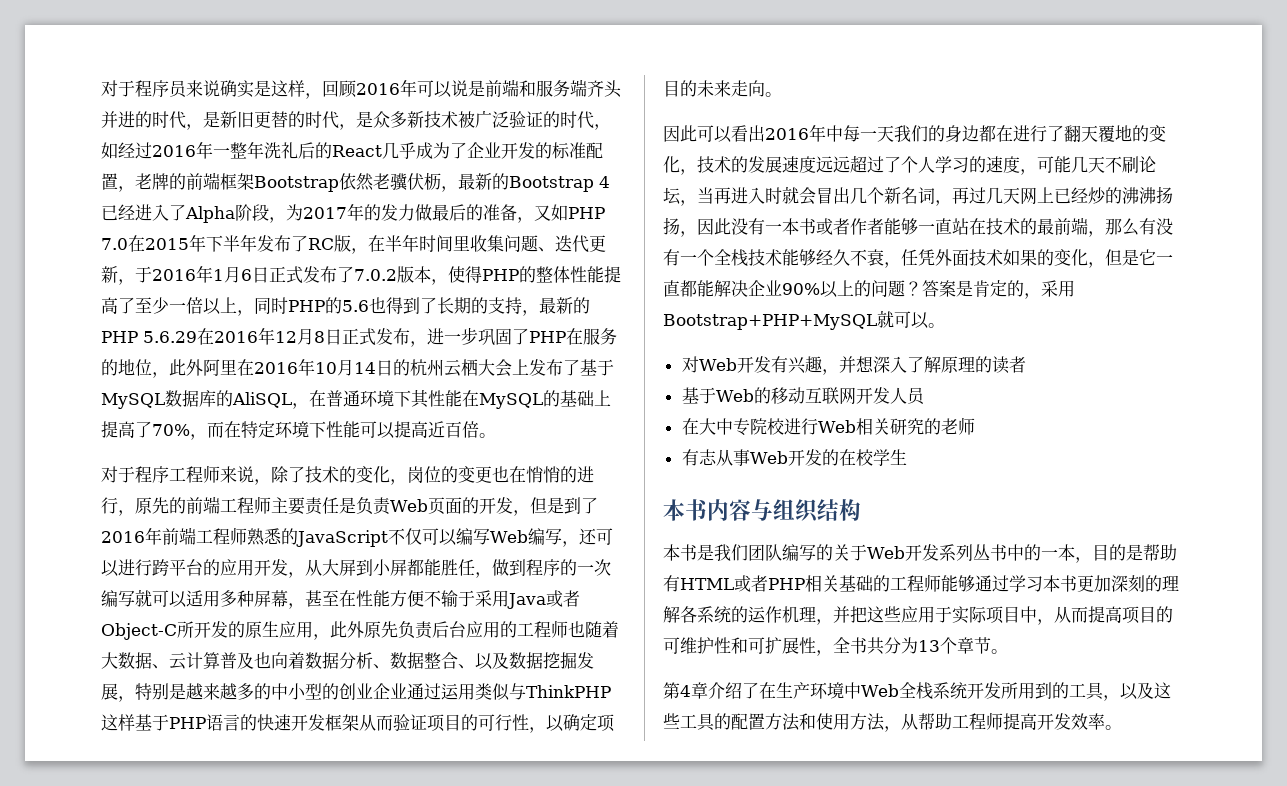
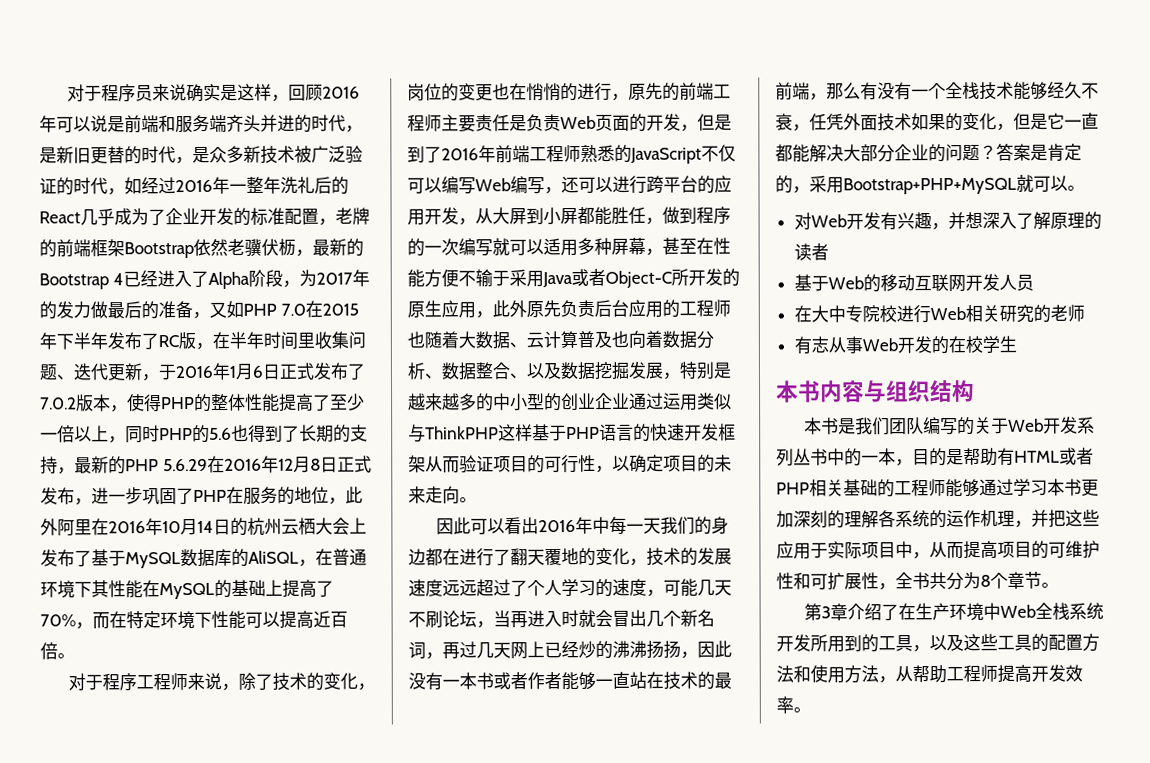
- 因此可以看出2016年中每一天我们的身边都在进行了翻天覆地的变化，技术的发展速度远远超过了个人学习的速度，可能几天不刷论坛，当再进入时就会冒出几个新名词，再过几天网上已经炒的沸沸扬扬，因此没有一本书或者作者能够一直站在技术的最前端，那么有没有一个全栈技术能够经久不衰，任凭外面技术如果的变化，但是它一直都能解决企业90%以上的问题？
+ 因此可以看出2016年中每一天我们的身边都在进行了翻天覆地的变化，技术的发展速度远远超过了个人学习的速度，可能几天不刷论坛，当再进入时就会冒出几个新名词，再过几天网上已经炒的沸沸扬扬，因此没有一本书或者作者能够一直站在技术的最前端，那么有没有一个全栈技术能够经久不衰，任凭外面技术如果的变化，但是它一直都能解决大部分企业的问题？
- 本书是我们团队编写的关于Web开发系列丛书中的一本，目的是帮助有HTML或者PHP相关基础的工程师能够通过学习本书更加深刻的理解各系统的运作机理，并把这些应用于实际项目中，从而提高项目的可维护性和可扩展性，全书共分为13个章节。
+ 本书是我们团队编写的关于Web开发系列丛书中的一本，目的是帮助有HTML或者PHP相关基础的工程师能够通过学习本书更加深刻的理解各系统的运作机理，并把这些应用于实际项目中，从而提高项目的可维护性和可扩展性，全书共分为8个章节。
- 第4章介绍了在生产环境中Web全栈系统开发所用到的工具，以及这些工具的配置方法和使用方法，从帮助工程师提高开发效率。
+ 第3章介绍了在生产环境中Web全栈系统开发所用到的工具，以及这些工具的配置方法和使用方法，从帮助工程师提高开发效率。

